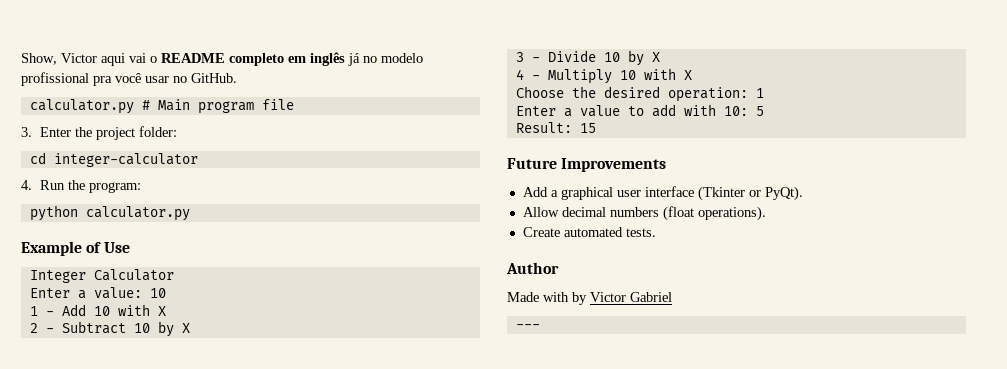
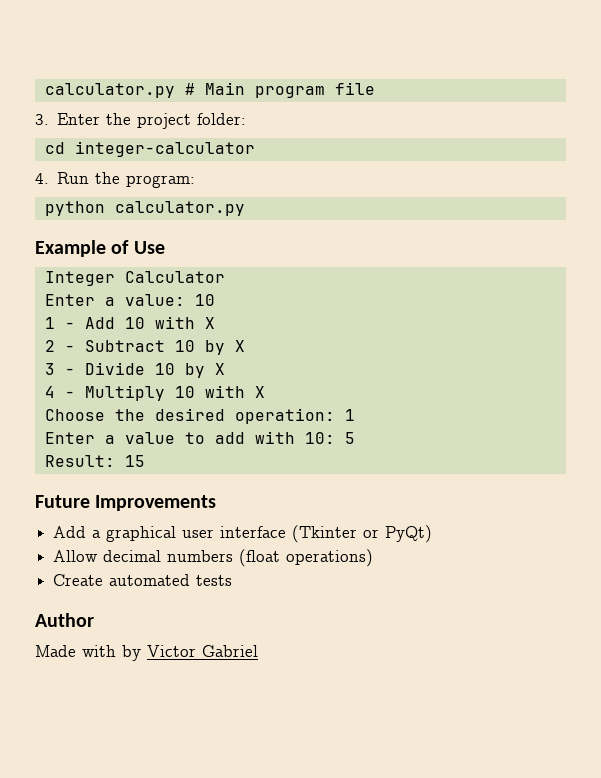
- Show, Victor aqui vai o README completo em inglês já no modelo profissional pra você usar no GitHub.
- Add a graphical user interface (Tkinter or PyQt).
+ Add a graphical user interface (Tkinter or PyQt)
- Allow decimal numbers (float operations).
+ Allow decimal numbers (float operations)
- Create automated tests.
+ Create automated tests
- ---

